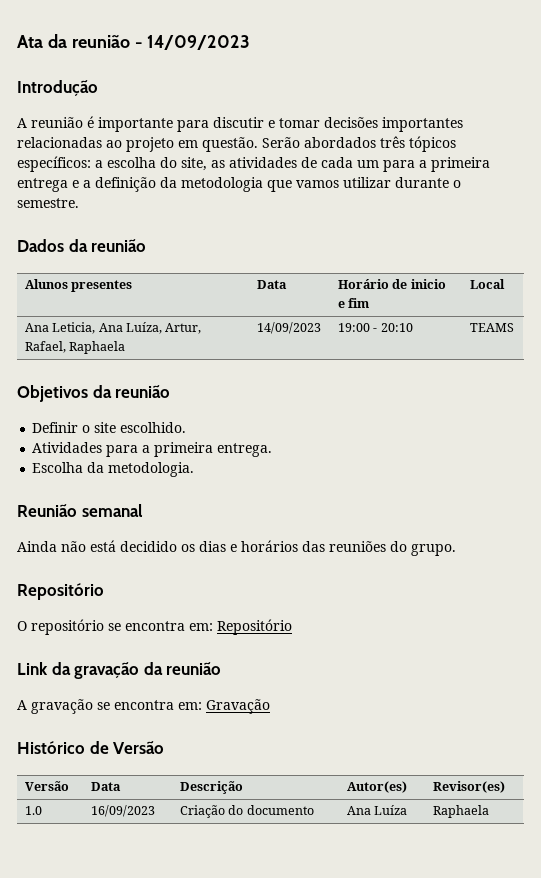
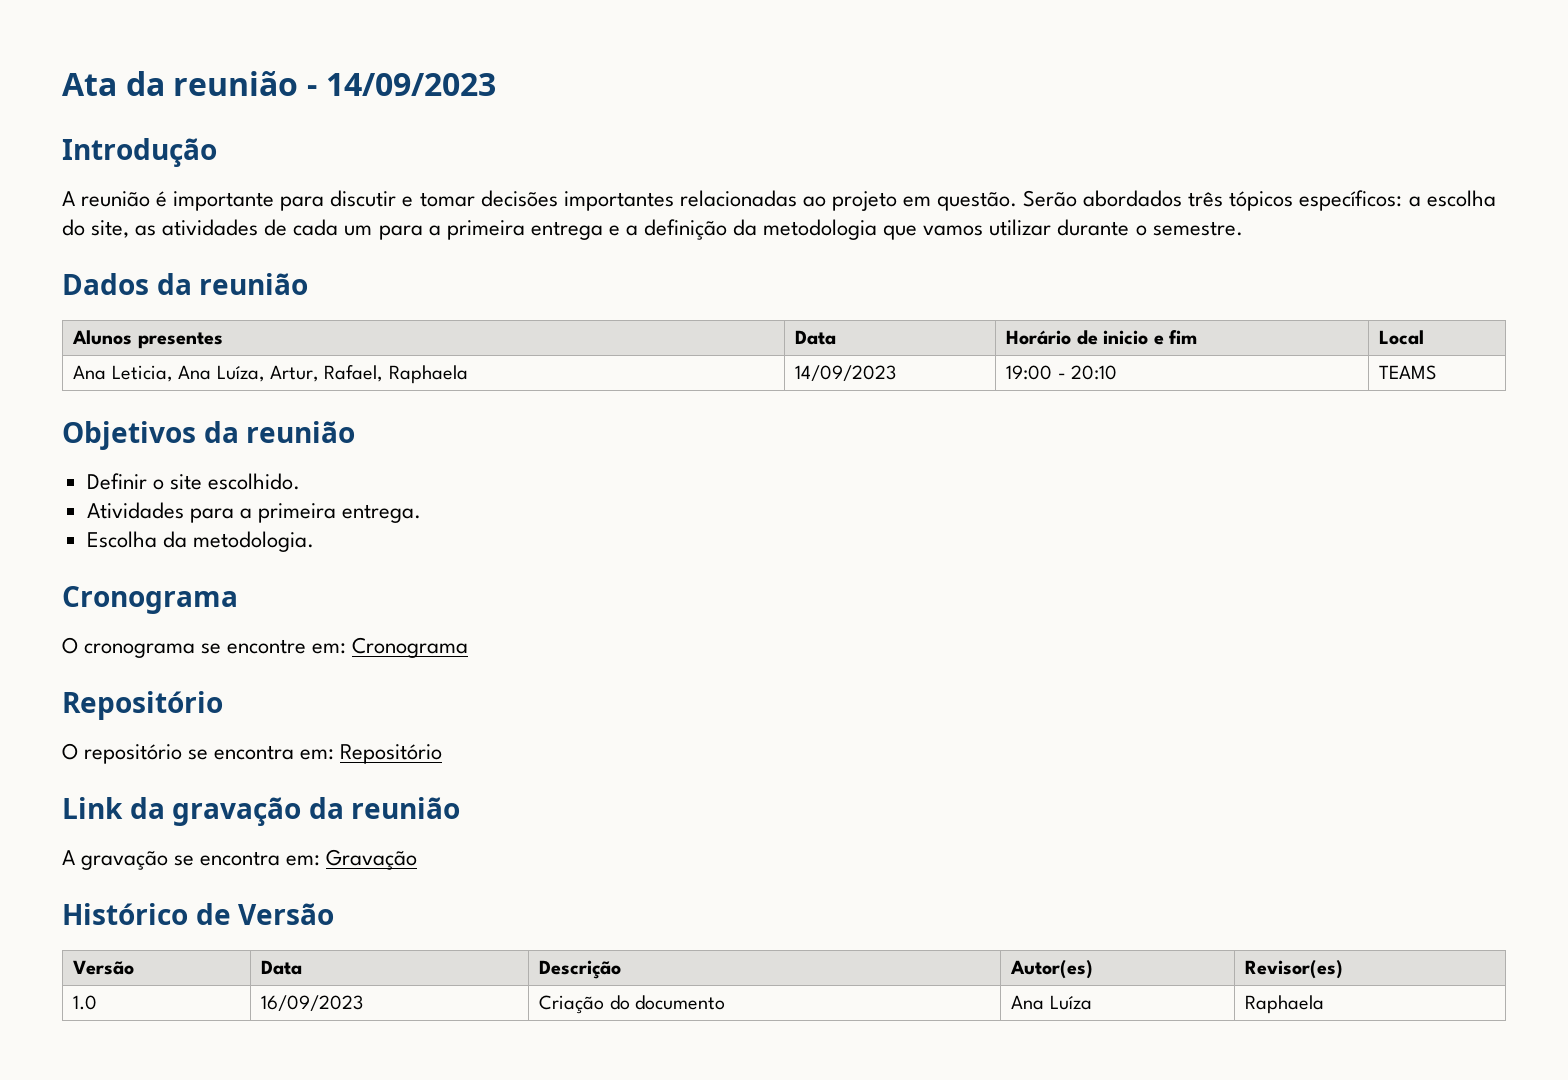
  Escolha da metodologia.
- Reunião semanal
- Ainda não está decidido os dias e horários das reuniões do grupo.
+ Cronograma
+ O cronograma se encontre em: Cronograma

